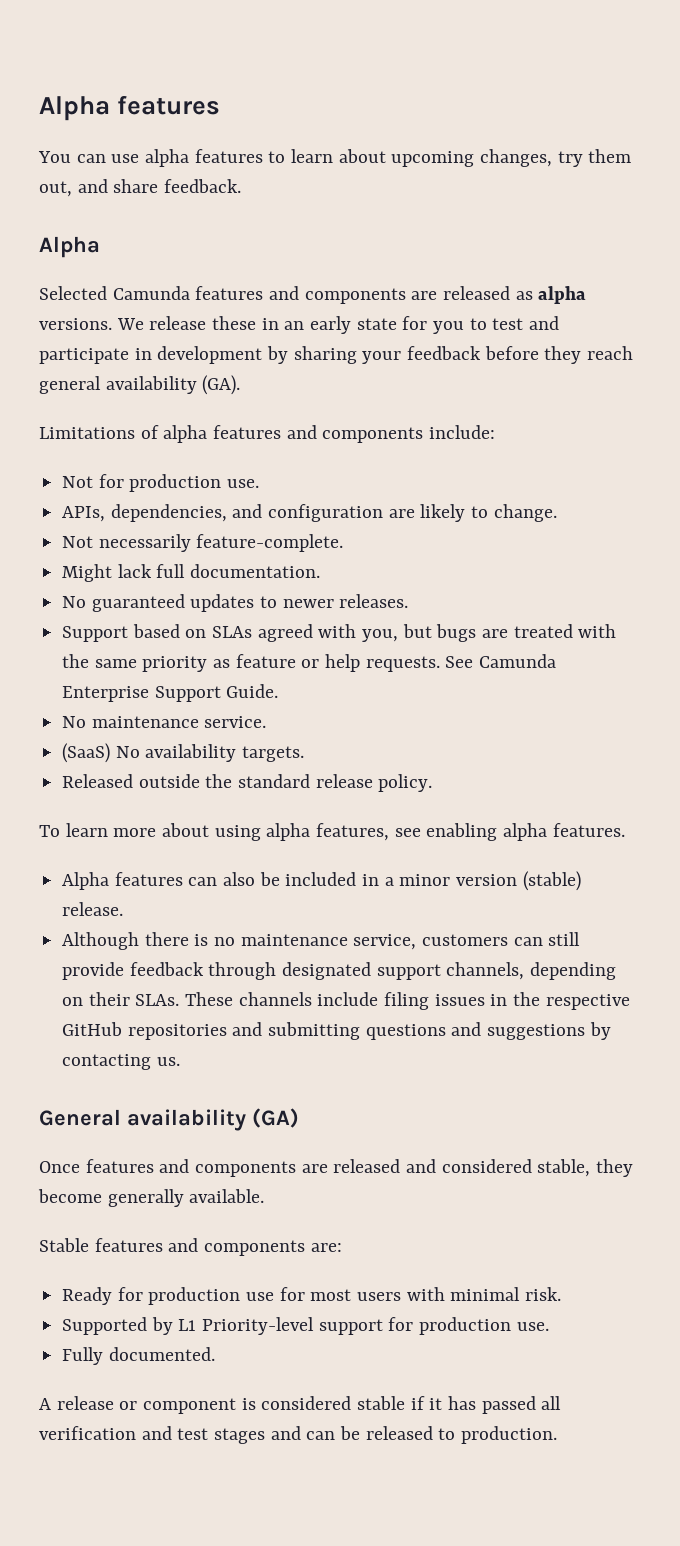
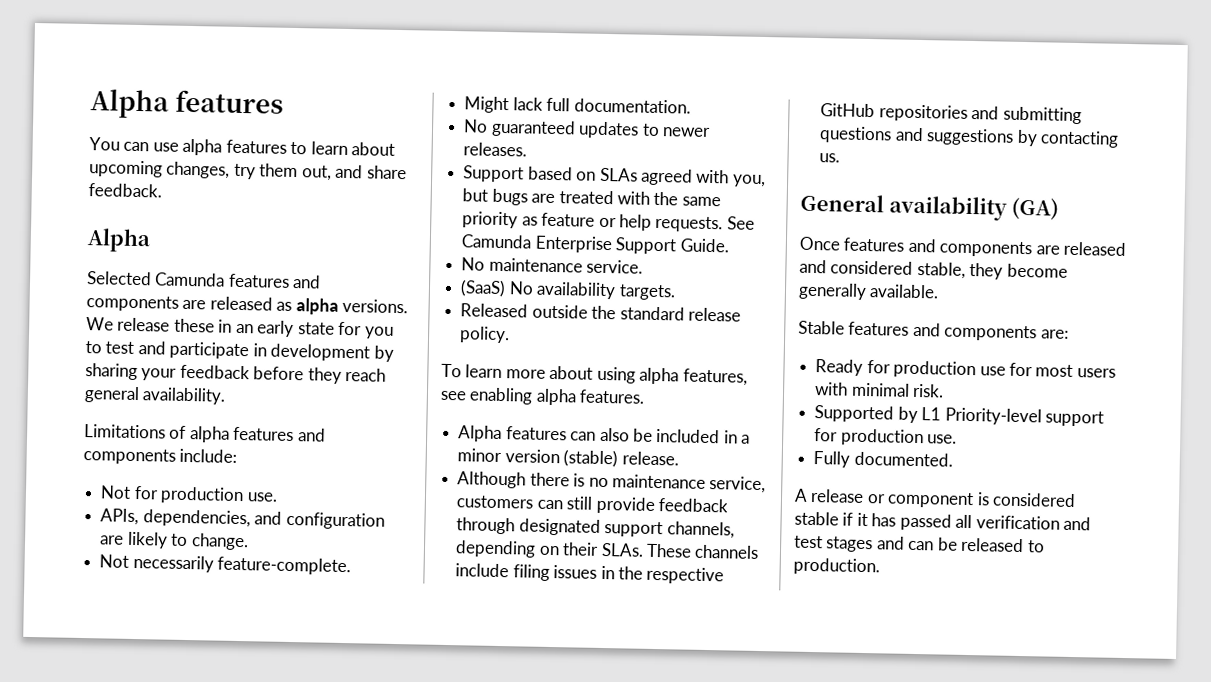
- We release these in an early state for you to test and participate in development by sharing your feedback before they reach general availability (GA).
+ We release these in an early state for you to test and participate in development by sharing your feedback before they reach general availability.

